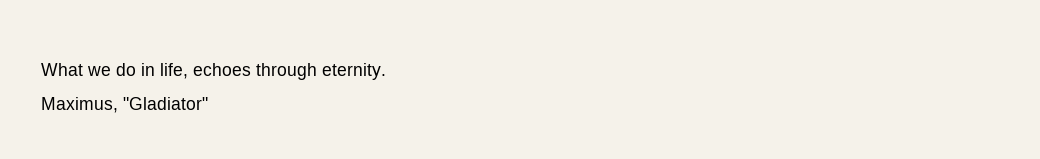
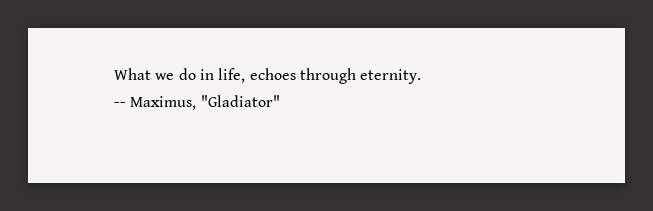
- Maximus, "Gladiator"
+ -- Maximus, "Gladiator"

